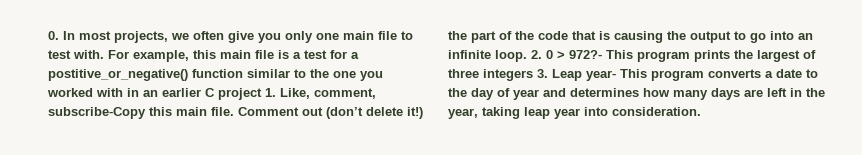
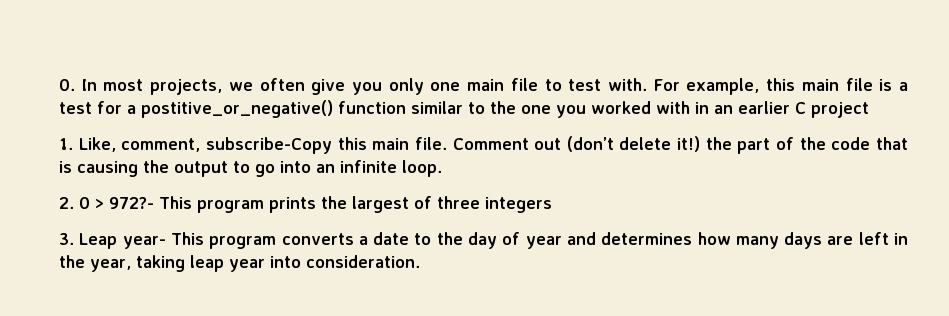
- For example, this main file is a test for a postitive_or_negative() function similar to the one you worked with in an earlier C project 1. Like, comment, subscribe-Copy this main file.
+ For example, this main file is a test for a postitive_or_negative() function similar to the one you worked with in an earlier C project
+ 1. Like, comment, subscribe-Copy this main file.
- Comment out (don’t delete it!) the part of the code that is causing the output to go into an infinite loop. 2. 0 > 972?- This program prints the largest of three integers 3. Leap year- This program converts a date to the day of year and determines how many days are left in the year, taking leap year into consideration.
+ Comment out (don’t delete it!) the part of the code that is causing the output to go into an infinite loop.
+ 2. 0 > 972?- This program prints the largest of three integers
+ 3. Leap year- This program converts a date to the day of year and determines how many days are left in the year, taking leap year into consideration.

